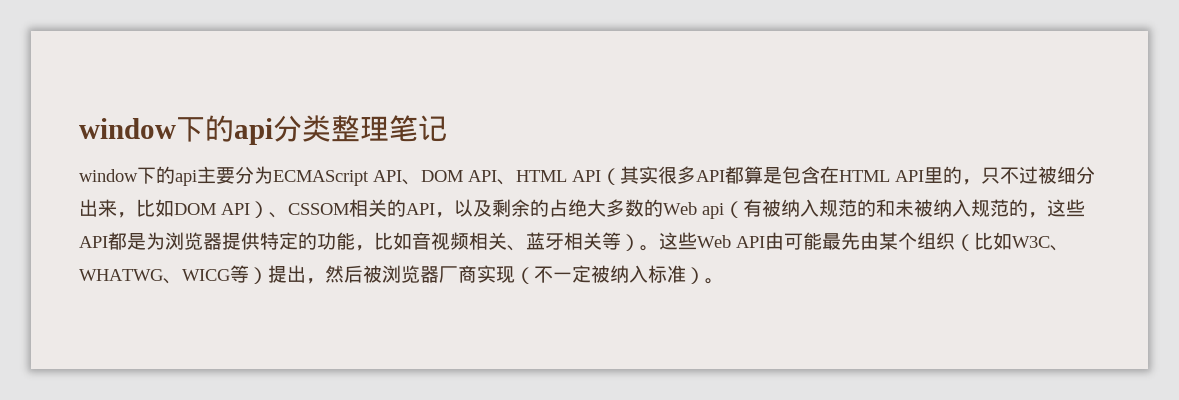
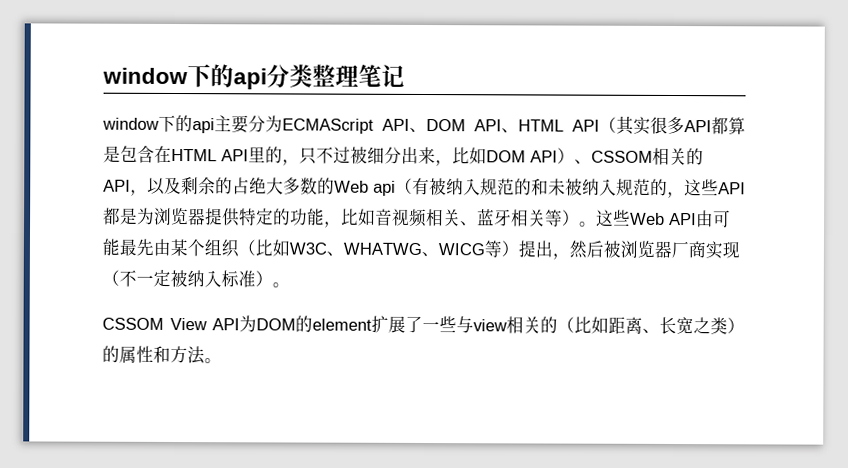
+ CSSOM View API为DOM的element扩展了一些与view相关的（比如距离、长宽之类）的属性和方法。

